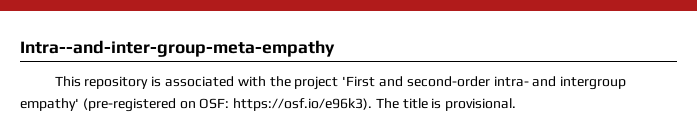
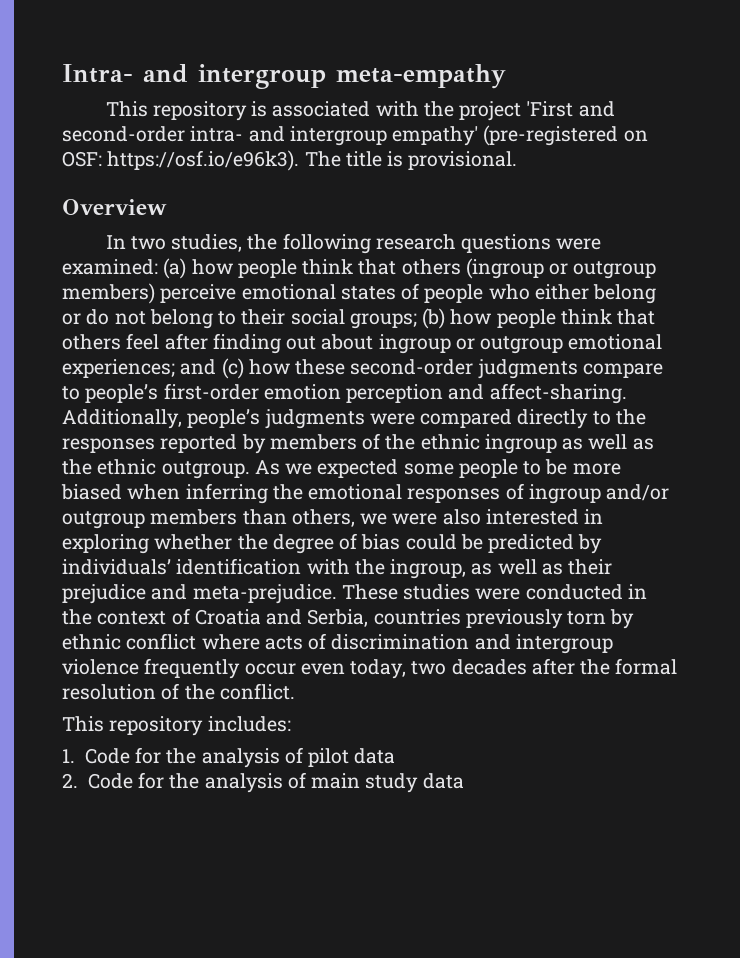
- Intra--and-inter-group-meta-empathy
+ Intra- and intergroup meta-empathy
+ Overview
+ In two studies, the following research questions were examined: (a) how people think that others (ingroup or outgroup members) perceive emotional states of people who either belong or do not belong to their social groups; (b) how people think that others feel after finding out about ingroup or outgroup emotional experiences; and (c) how these second-order judgments compare to people’s first-order emotion perception and affect-sharing. Additionally, people’s judgments were compared directly to the responses reported by members of the ethnic ingroup as well as the ethnic outgroup. As we expected some people to be more biased when inferring the emotional responses of ingroup and/or outgroup members than others, we were also interested in exploring whether the degree of bias could be predicted by individuals’ identification with the ingroup, as well as their prejudice and meta-prejudice. These studies were conducted in the context of Croatia and Serbia, countries previously torn by ethnic conflict where acts of discrimination and intergroup violence frequently occur even today, two decades after the formal resolution of the conflict.
+ This repository includes:
+ 1. Code for the analysis of pilot data
+ 2. Code for the analysis of main study data

